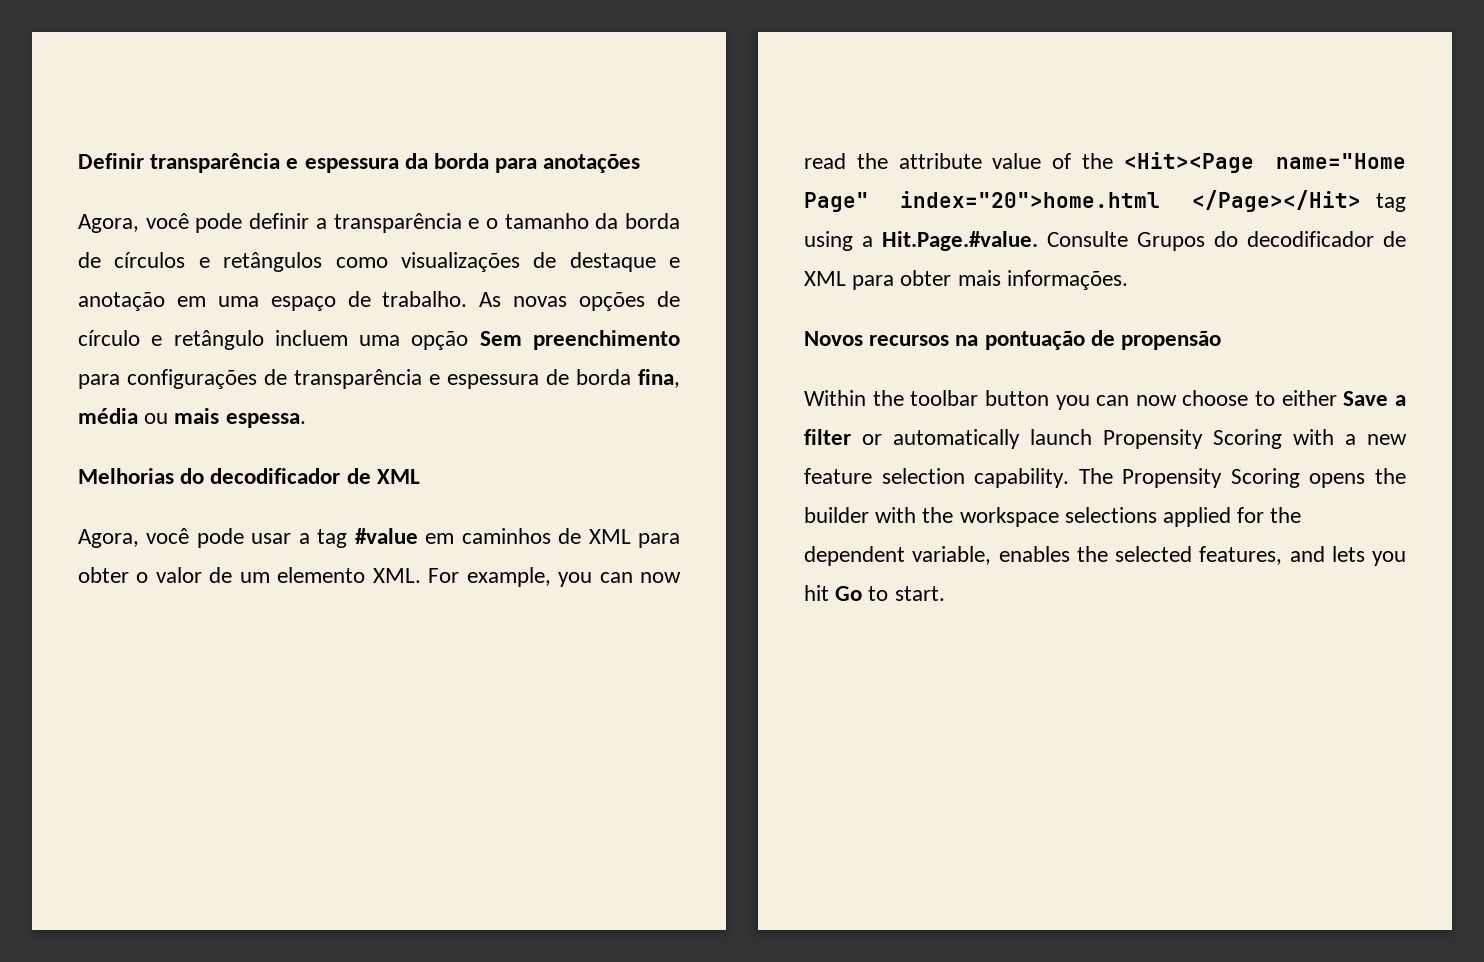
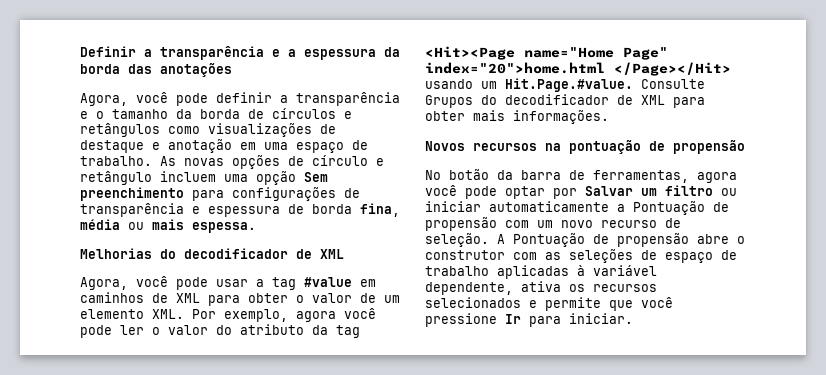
- Definir transparência e espessura da borda para anotações
+ Definir a transparência e a espessura da borda das anotações
- Agora, você pode usar a tag #value em caminhos de XML para obter o valor de um elemento XML. For example, you can now read the attribute value of the <Hit><Page name="Home Page" index="20">home.html </Page></Hit> tag using a Hit.Page.#value. Consulte Grupos do decodificador de XML para obter mais informações.
+ Agora, você pode usar a tag #value em caminhos de XML para obter o valor de um elemento XML. Por exemplo, agora você pode ler o valor do atributo da tag <Hit><Page name="Home Page" index="20">home.html </Page></Hit> usando um Hit.Page.#value. Consulte Grupos do decodificador de XML para obter mais informações.
- Within the toolbar button you can now choose to either Save a filter or automatically launch Propensity Scoring with a new feature selection capability. The Propensity Scoring opens the builder with the workspace selections applied for the dependent variable, enables the selected features, and lets you hit Go to start.
+ No botão da barra de ferramentas, agora você pode optar por Salvar um filtro ou iniciar automaticamente a Pontuação de propensão com um novo recurso de seleção. A Pontuação de propensão abre o construtor com as seleções de espaço de trabalho aplicadas à variável dependente, ativa os recursos selecionados e permite que você pressione Ir para iniciar.

